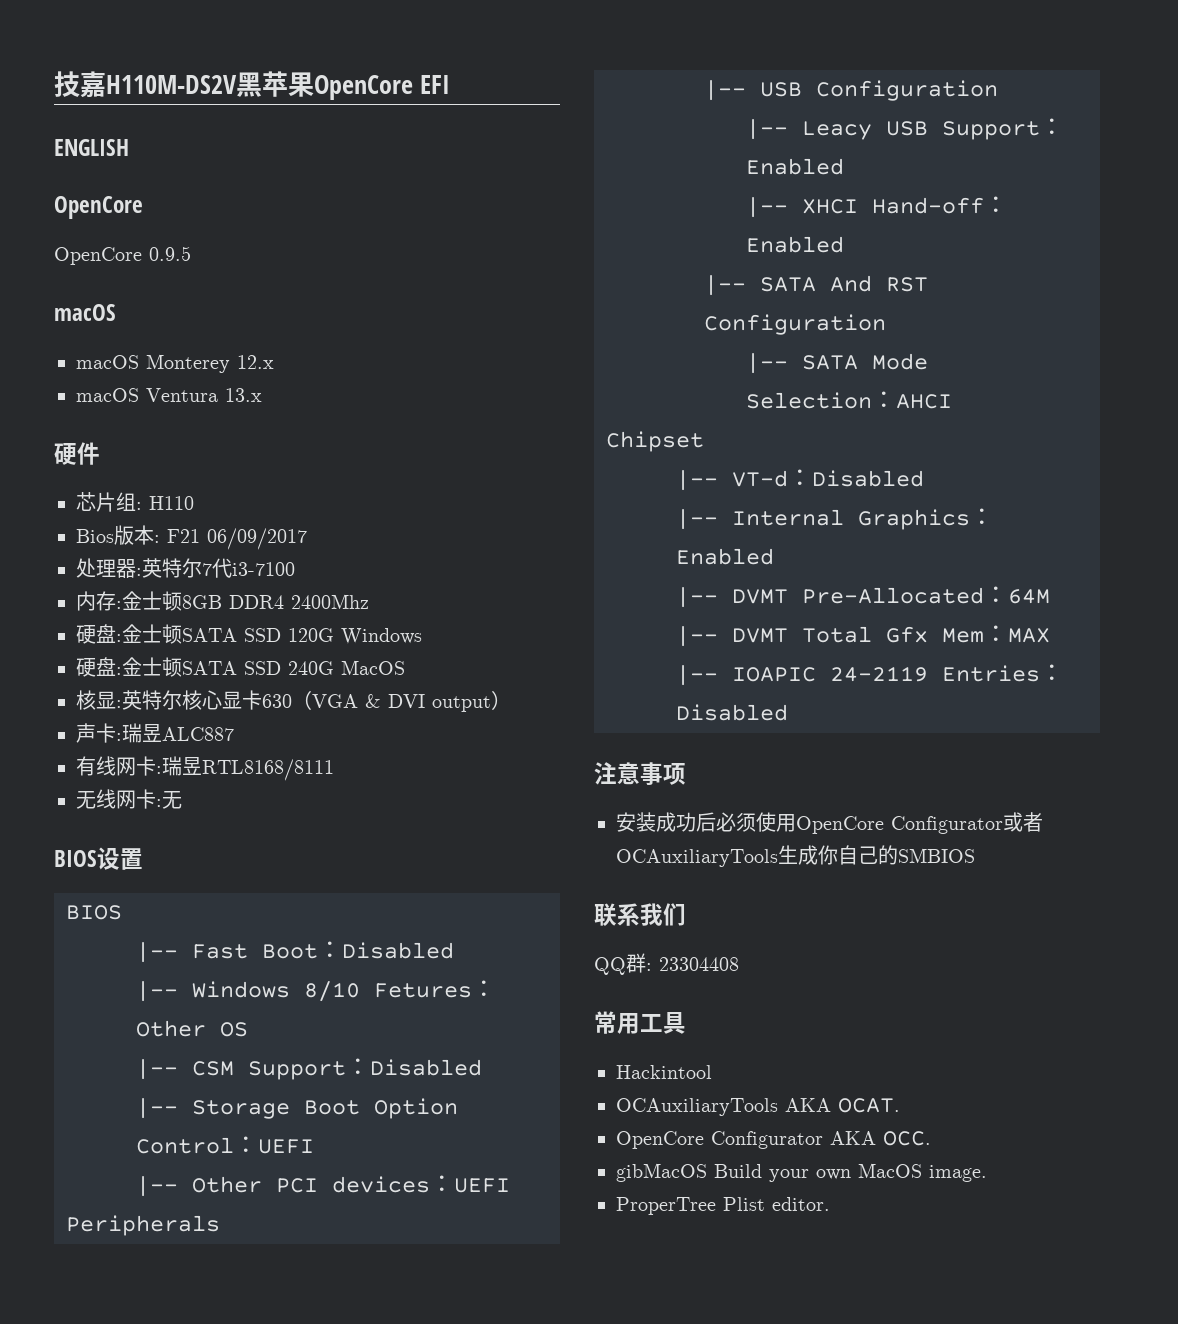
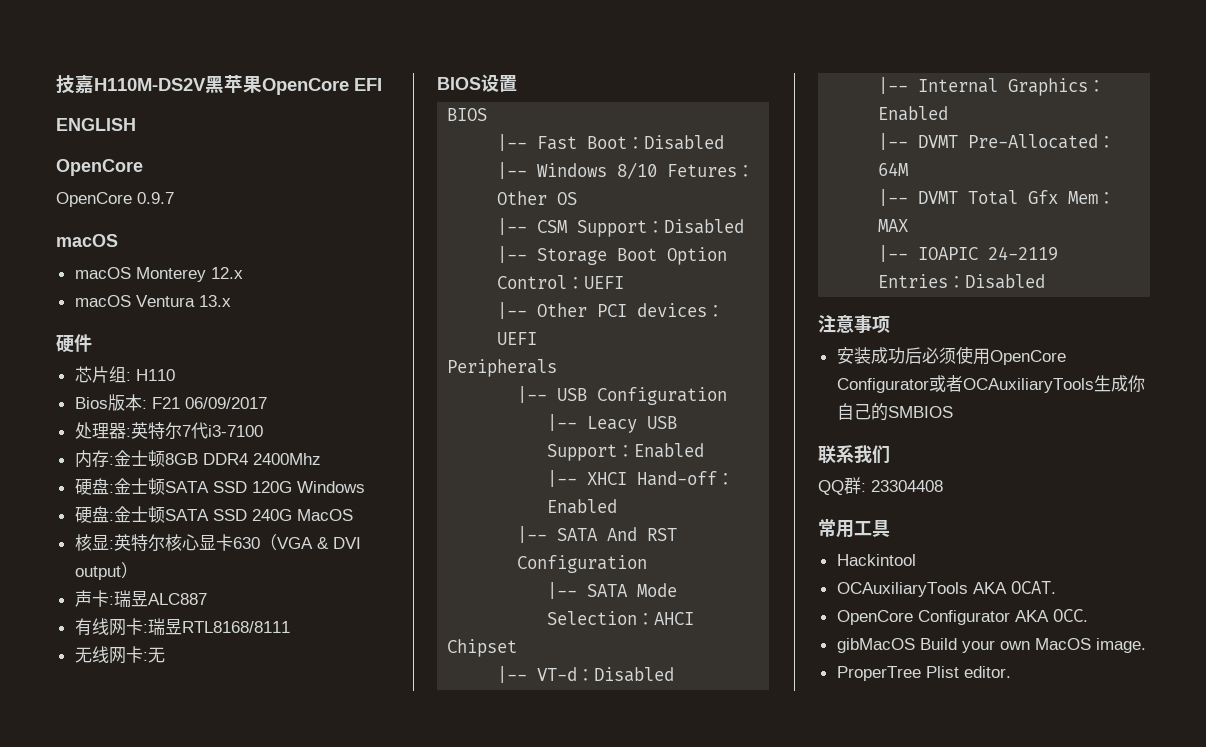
- OpenCore 0.9.5
+ OpenCore 0.9.7

